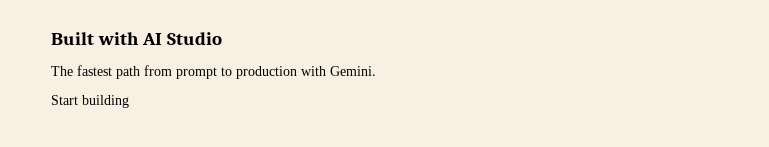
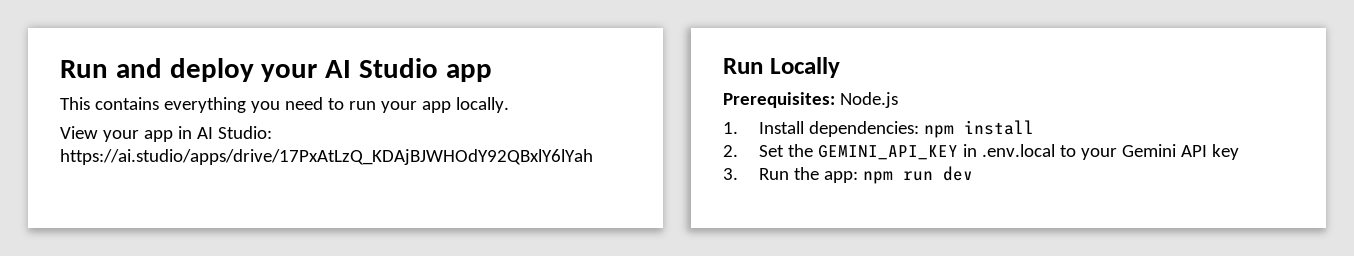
- Built with AI Studio
- The fastest path from prompt to production with Gemini.
- Start building
+ Run and deploy your AI Studio app
+ This contains everything you need to run your app locally.
+ View your app in AI Studio: https://ai.studio/apps/drive/17PxAtLzQ_KDAjBJWHOdY92QBxlY6lYah
+ Run Locally
+ Prerequisites: Node.js
+ 1. Install dependencies: npm install
+ 2. Set the GEMINI_API_KEY in .env.local to your Gemini API key
+ 3. Run the app: npm run dev

